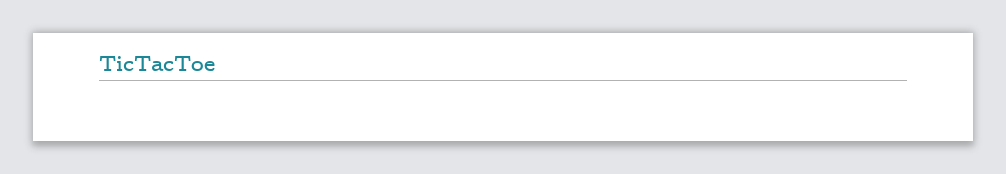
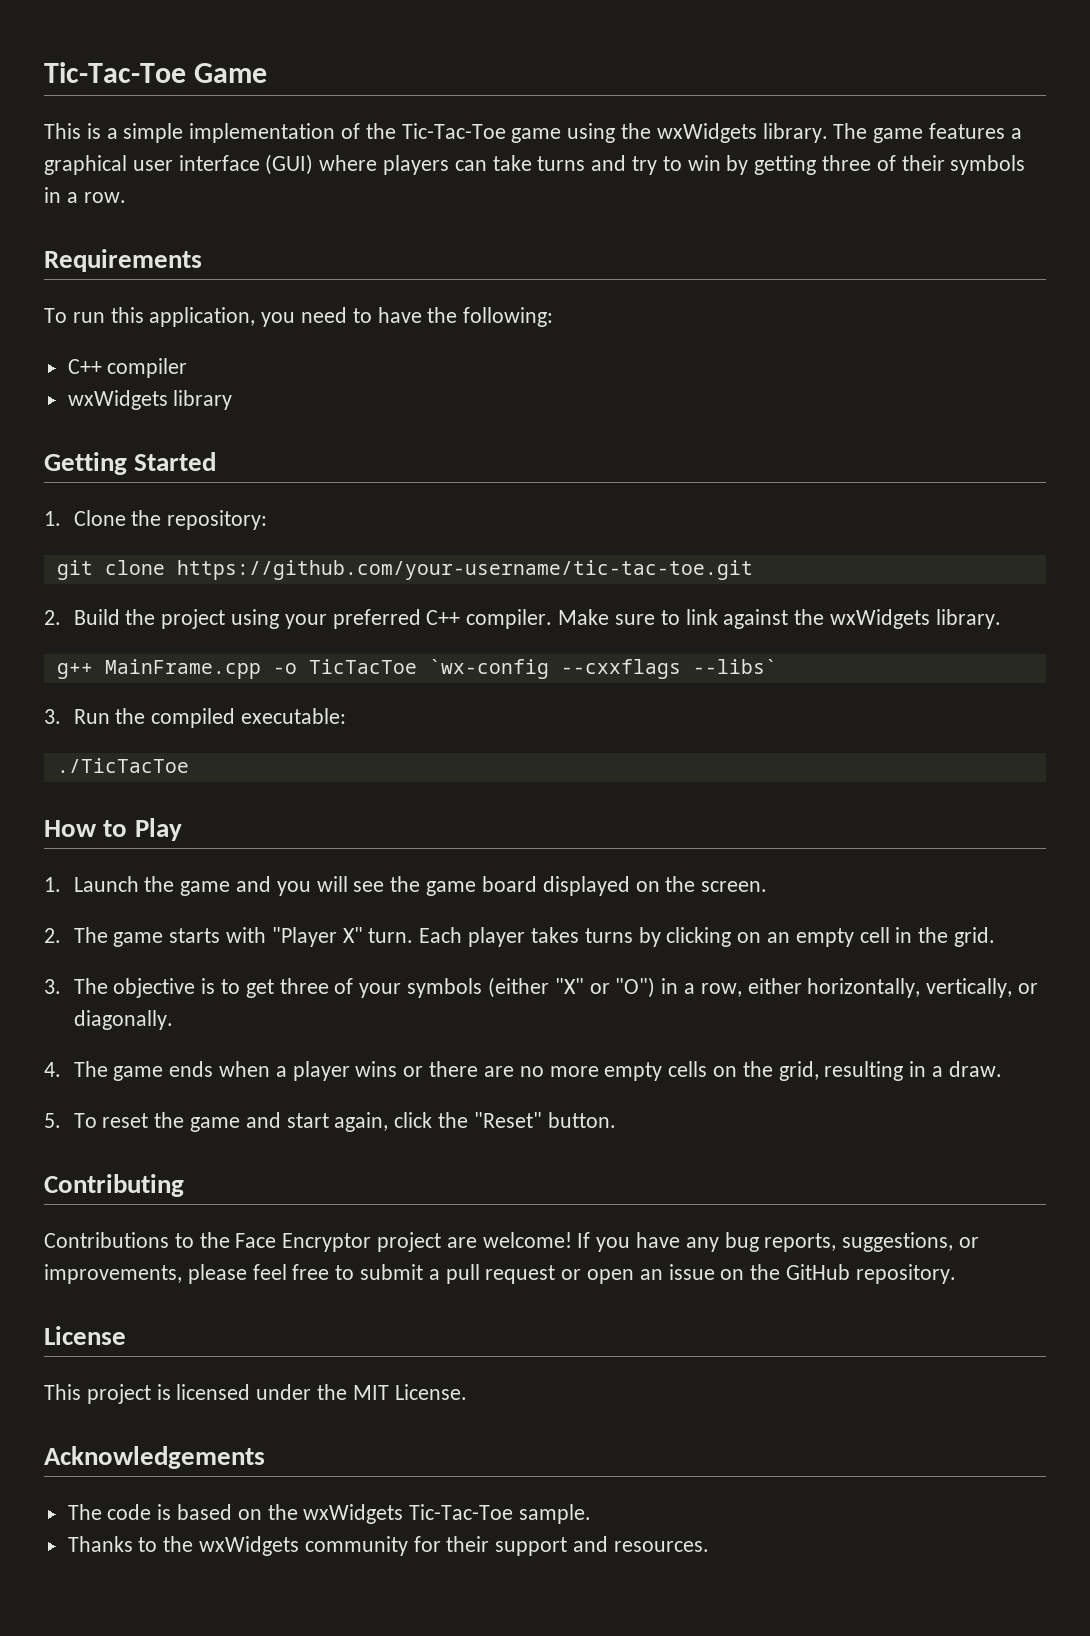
- TicTacToe
+ Tic-Tac-Toe Game
+ This is a simple implementation of the Tic-Tac-Toe game using the wxWidgets library. The game features a graphical user interface (GUI) where players can take turns and try to win by getting three of their symbols in a row.
+ Requirements
+ To run this application, you need to have the following:
+ C++ compiler
+ wxWidgets library
+ Getting Started
+ 1. Clone the repository:
+ git clone https://github.com/your-username/tic-tac-toe.git
+ 2. Build the project using your preferred C++ compiler. Make sure to link against the wxWidgets library.
+ g++ MainFrame.cpp -o TicTacToe `wx-config --cxxflags --libs`
+ 3. Run the compiled executable:
+ ./TicTacToe
+ How to Play
+ 1. Launch the game and you will see the game board displayed on the screen.
+ 2. The game starts with "Player X" turn. Each player takes turns by clicking on an empty cell in the grid.
+ 3. The objective is to get three of your symbols (either "X" or "O") in a row, either horizontally, vertically, or diagonally.
+ 4. The game ends when a player wins or there are no more empty cells on the grid, resulting in a draw.
+ 5. To reset the game and start again, click the "Reset" button.
+ Contributing
+ Contributions to the Face Encryptor project are welcome! If you have any bug reports, suggestions, or improvements, please feel free to submit a pull request or open an issue on the GitHub repository.
+ License
+ This project is licensed under the MIT License.
+ Acknowledgements
+ The code is based on the wxWidgets Tic-Tac-Toe sample.
+ Thanks to the wxWidgets community for their support and resources.

